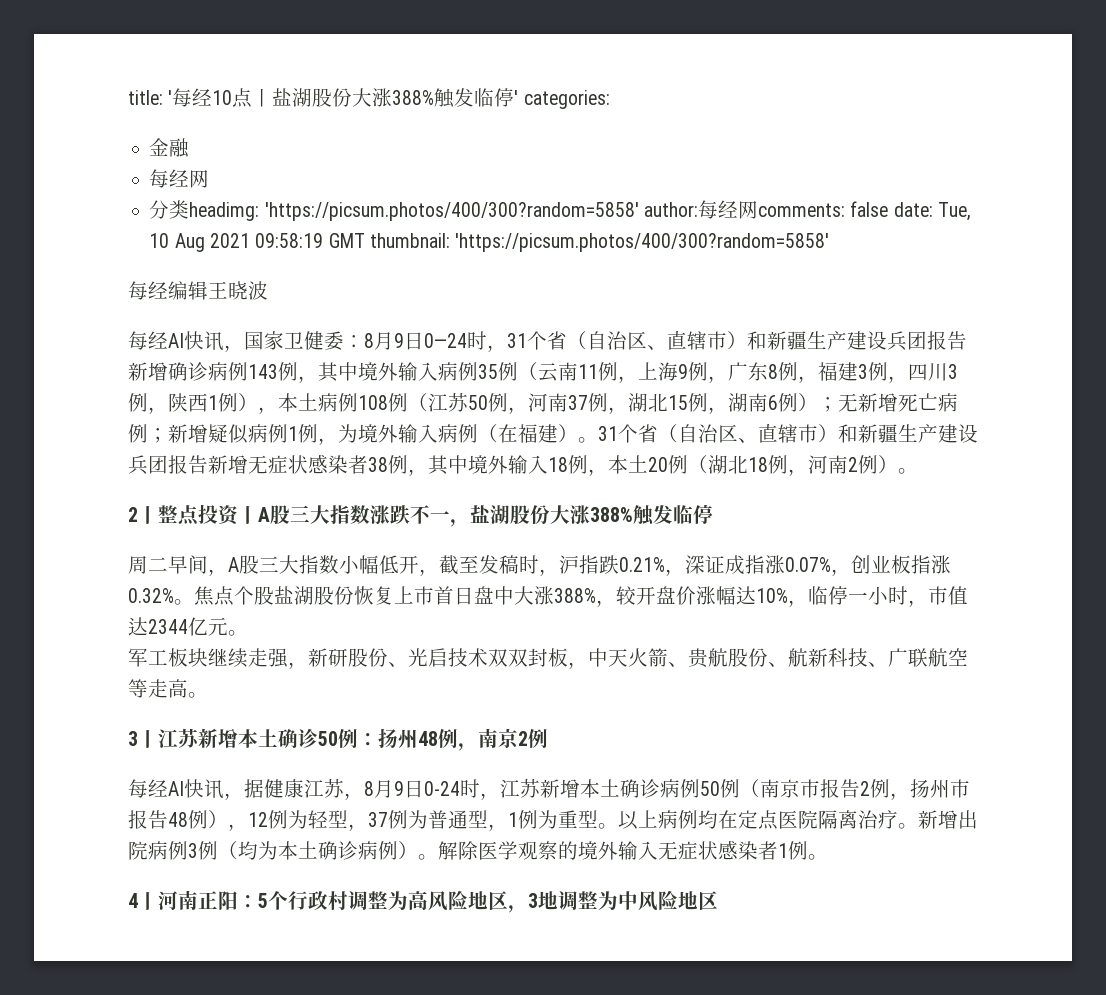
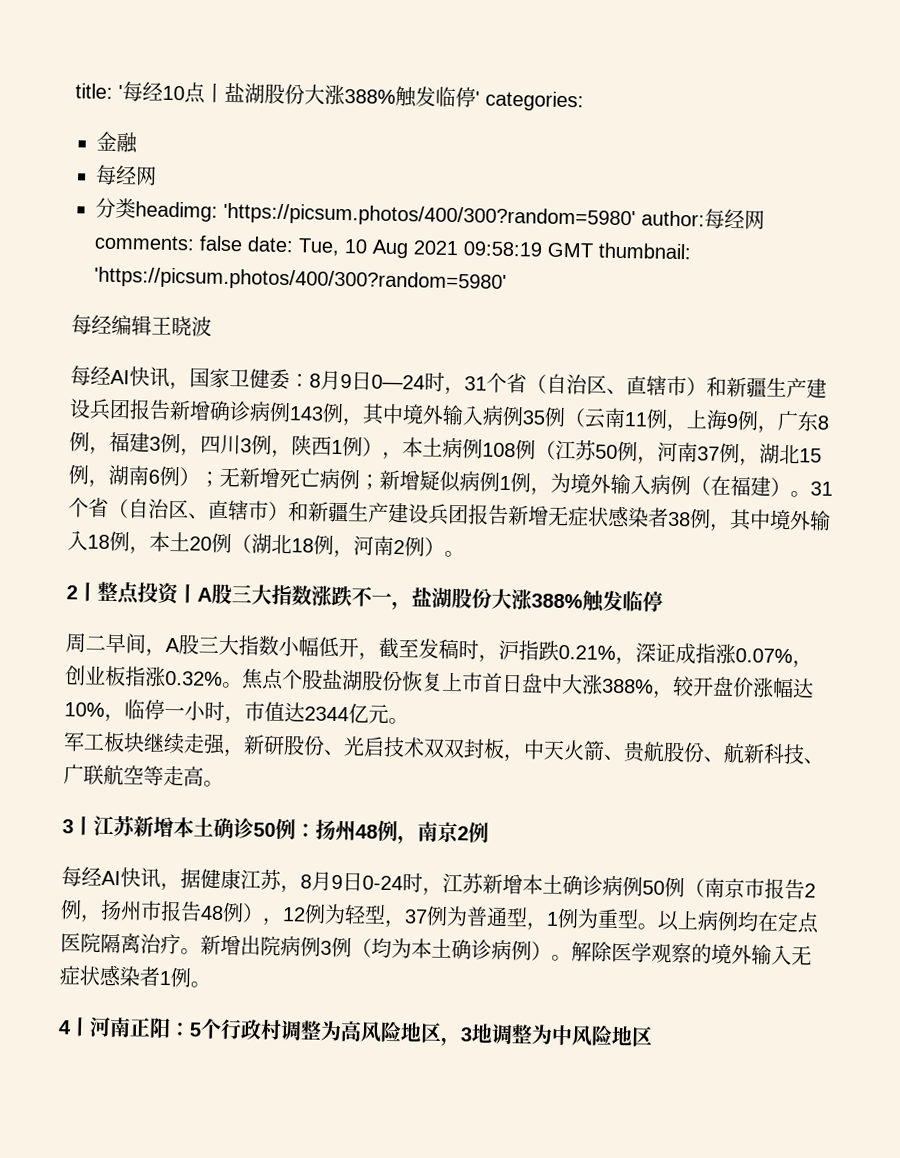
- 分类headimg: 'https://picsum.photos/400/300?random=5858' author:每经网comments: false date: Tue, 10 Aug 2021 09:58:19 GMT thumbnail: 'https://picsum.photos/400/300?random=5858'
+ 分类headimg: 'https://picsum.photos/400/300?random=5980' author:每经网comments: false date: Tue, 10 Aug 2021 09:58:19 GMT thumbnail: 'https://picsum.photos/400/300?random=5980'

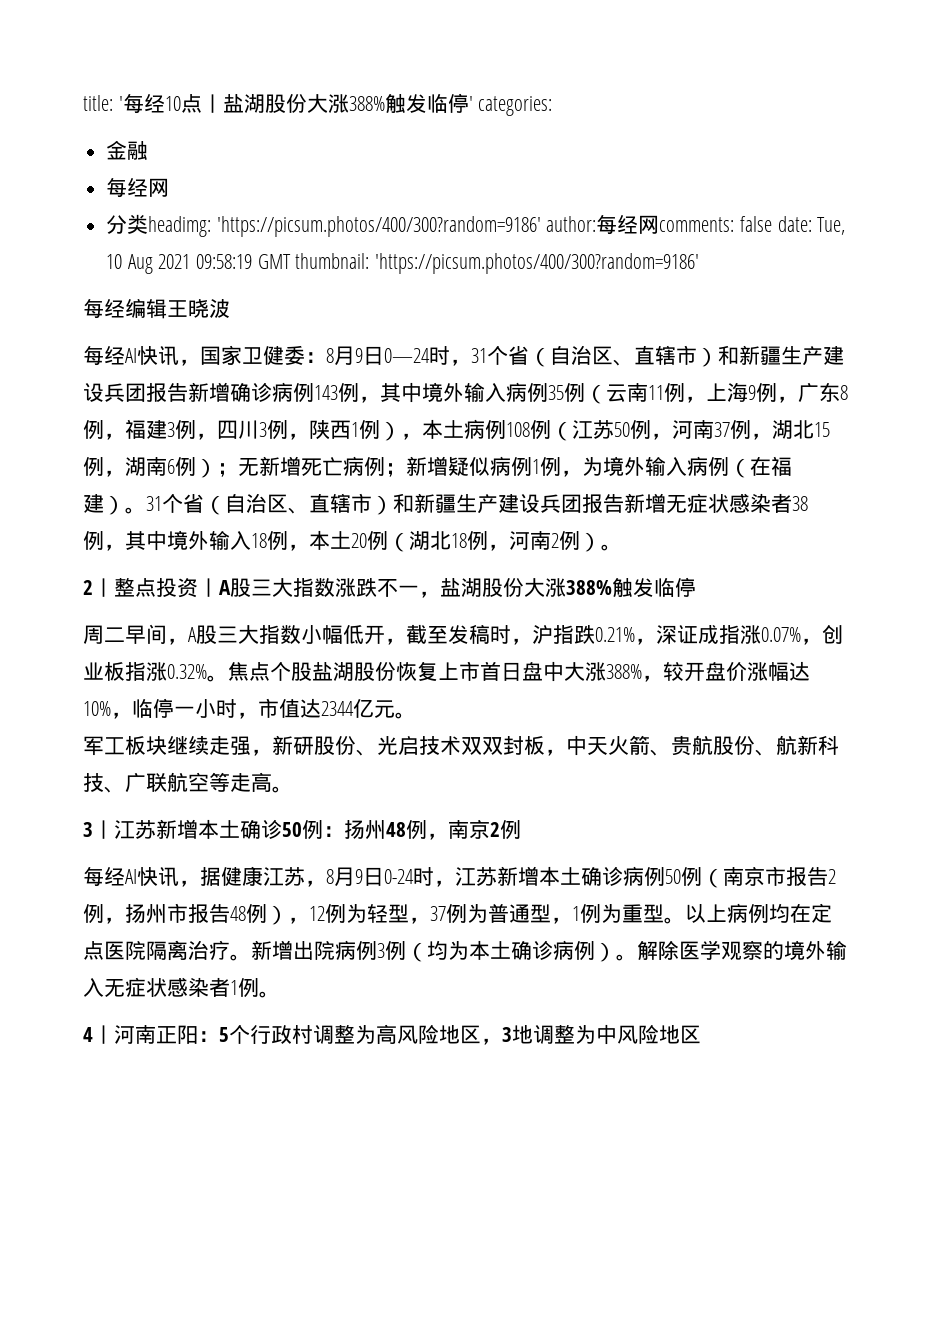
- 分类headimg: 'https://picsum.photos/400/300?random=5980' author:每经网comments: false date: Tue, 10 Aug 2021 09:58:19 GMT thumbnail: 'https://picsum.photos/400/300?random=5980'
+ 分类headimg: 'https://picsum.photos/400/300?random=9186' author:每经网comments: false date: Tue, 10 Aug 2021 09:58:19 GMT thumbnail: 'https://picsum.photos/400/300?random=9186'

